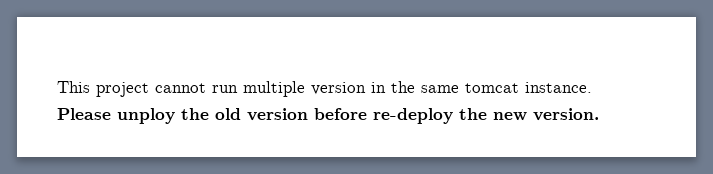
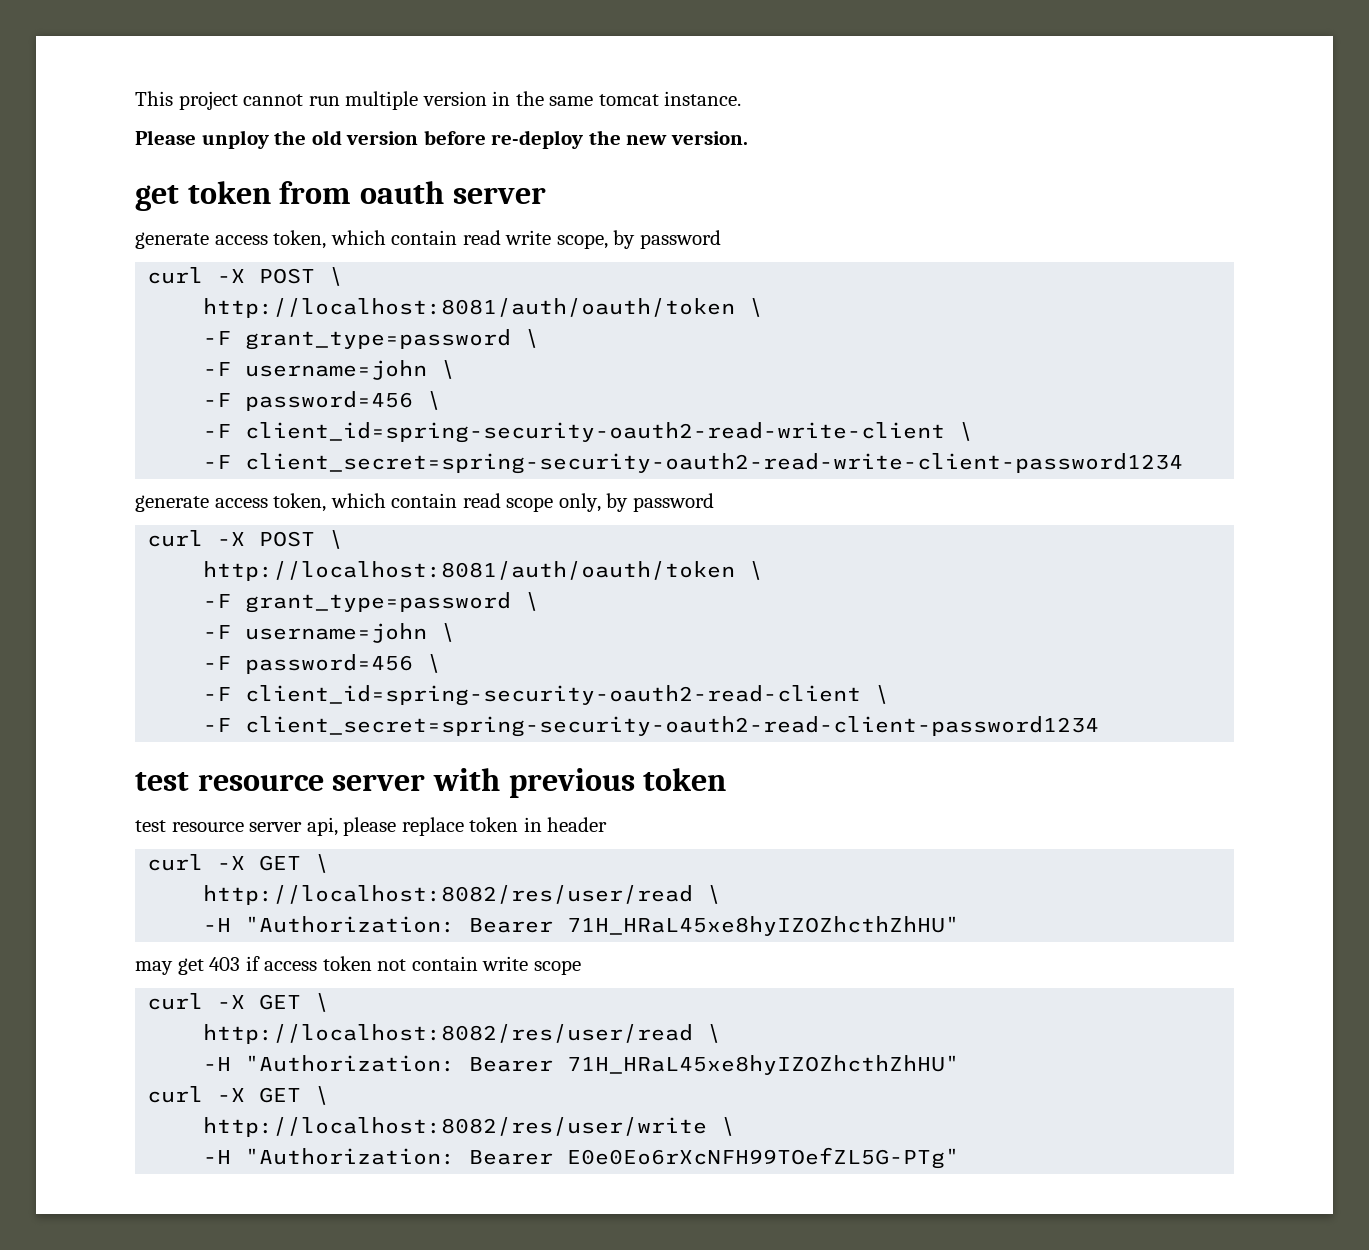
+ get token from oauth server
+ generate access token, which contain read write scope, by password
+ curl -X POST \
+ http://localhost:8081/auth/oauth/token \
+ -F grant_type=password \
+ -F username=john \
+ -F password=456 \
+ -F client_id=spring-security-oauth2-read-write-client \
+ -F client_secret=spring-security-oauth2-read-write-client-password1234
+ generate access token, which contain read scope only, by password
+ curl -X POST \
+ http://localhost:8081/auth/oauth/token \
+ -F grant_type=password \
+ -F username=john \
+ -F password=456 \
+ -F client_id=spring-security-oauth2-read-client \
+ -F client_secret=spring-security-oauth2-read-client-password1234
+ test resource server with previous token
+ test resource server api, please replace token in header
+ curl -X GET \
+ http://localhost:8082/res/user/read \
+ -H "Authorization: Bearer 71H_HRaL45xe8hyIZOZhcthZhHU"
+ may get 403 if access token not contain write scope
+ curl -X GET \
+ http://localhost:8082/res/user/read \
+ -H "Authorization: Bearer 71H_HRaL45xe8hyIZOZhcthZhHU"
+ curl -X GET \
+ http://localhost:8082/res/user/write \
+ -H "Authorization: Bearer E0e0Eo6rXcNFH99TOefZL5G-PTg"

